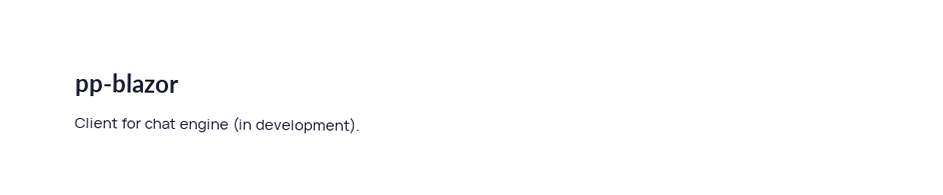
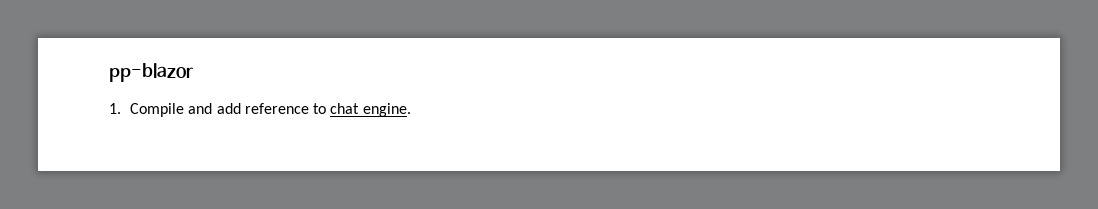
- Client for chat engine (in development).
+ 1. Compile and add reference to chat engine.

